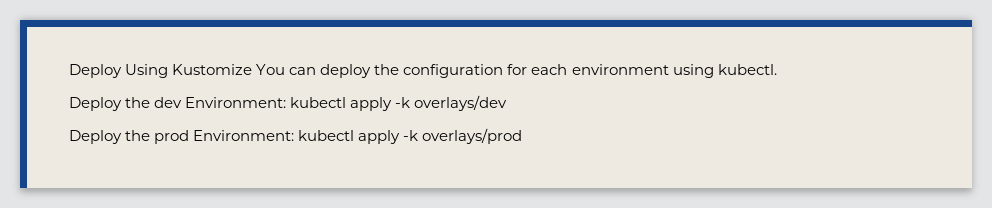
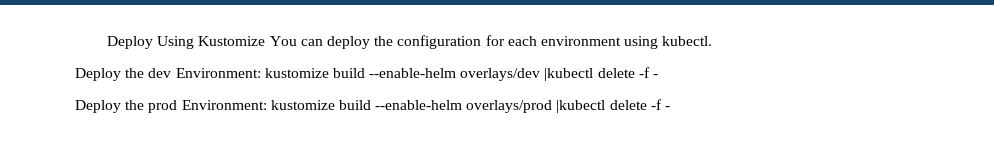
- Deploy the dev Environment: kubectl apply -k overlays/dev
- Deploy the prod Environment: kubectl apply -k overlays/prod
+ Deploy the dev Environment: kustomize build --enable-helm overlays/dev |kubectl delete -f -
+ Deploy the prod Environment: kustomize build --enable-helm overlays/prod |kubectl delete -f -

